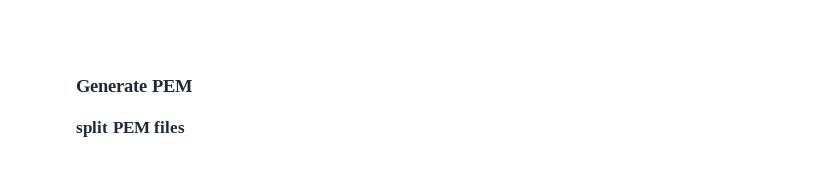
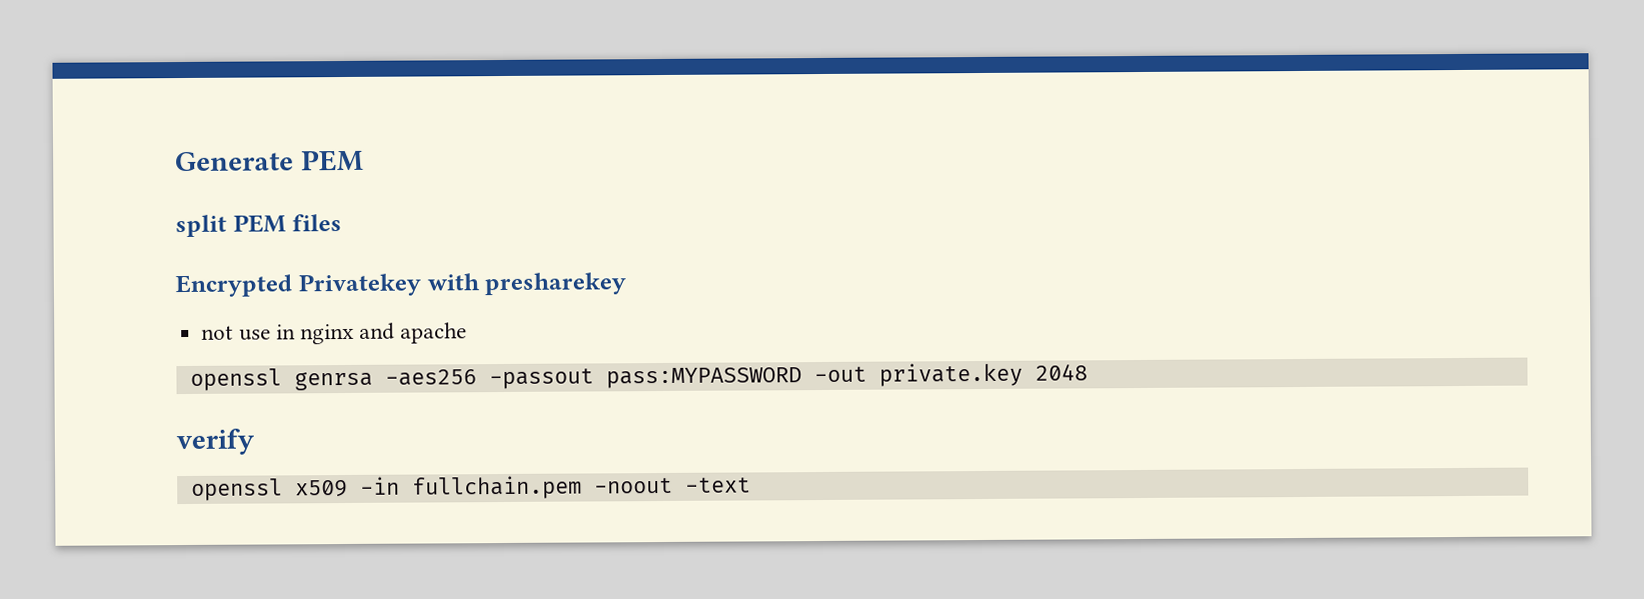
+ Encrypted Privatekey with presharekey
+ not use in nginx and apache
+ openssl genrsa -aes256 -passout pass:MYPASSWORD -out private.key 2048
+ verify
+ openssl x509 -in fullchain.pem -noout -text

